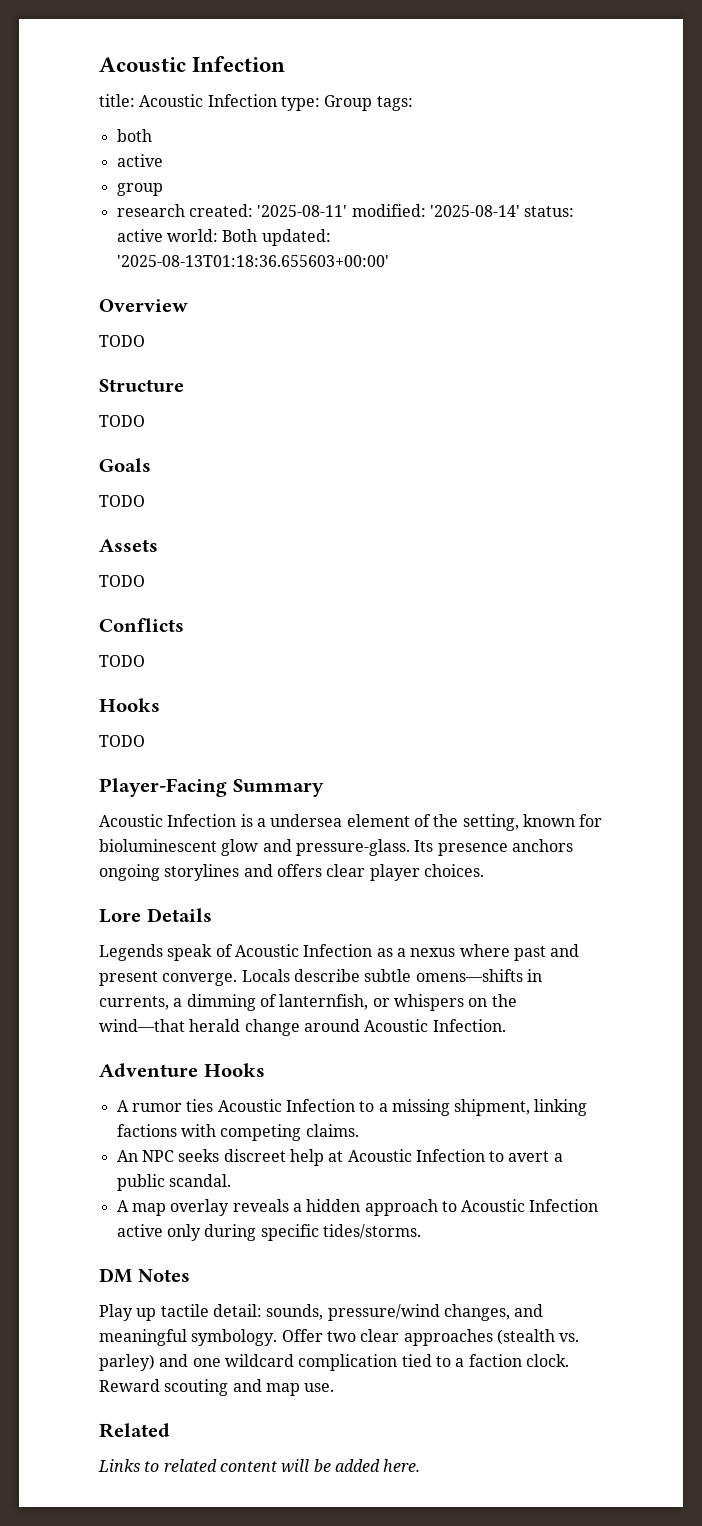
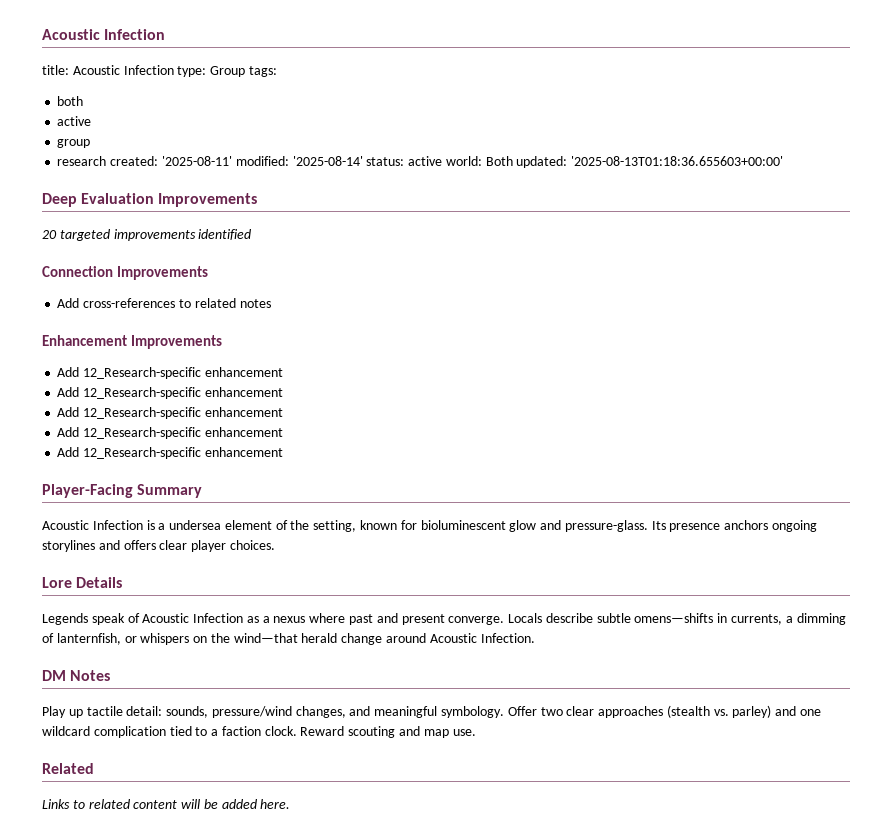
- Overview
- TODO
- Structure
- TODO
- Goals
- TODO
- Assets
- TODO
- Conflicts
- TODO
- Hooks
- TODO
+ Deep Evaluation Improvements
+ 20 targeted improvements identified
+ Connection Improvements
+ Add cross-references to related notes
+ Enhancement Improvements
+ Add 12_Research-specific enhancement
+ Add 12_Research-specific enhancement
+ Add 12_Research-specific enhancement
+ Add 12_Research-specific enhancement
+ Add 12_Research-specific enhancement
- Adventure Hooks
- A rumor ties Acoustic Infection to a missing shipment, linking factions with competing claims.
- An NPC seeks discreet help at Acoustic Infection to avert a public scandal.
- A map overlay reveals a hidden approach to Acoustic Infection active only during specific tides/storms.

